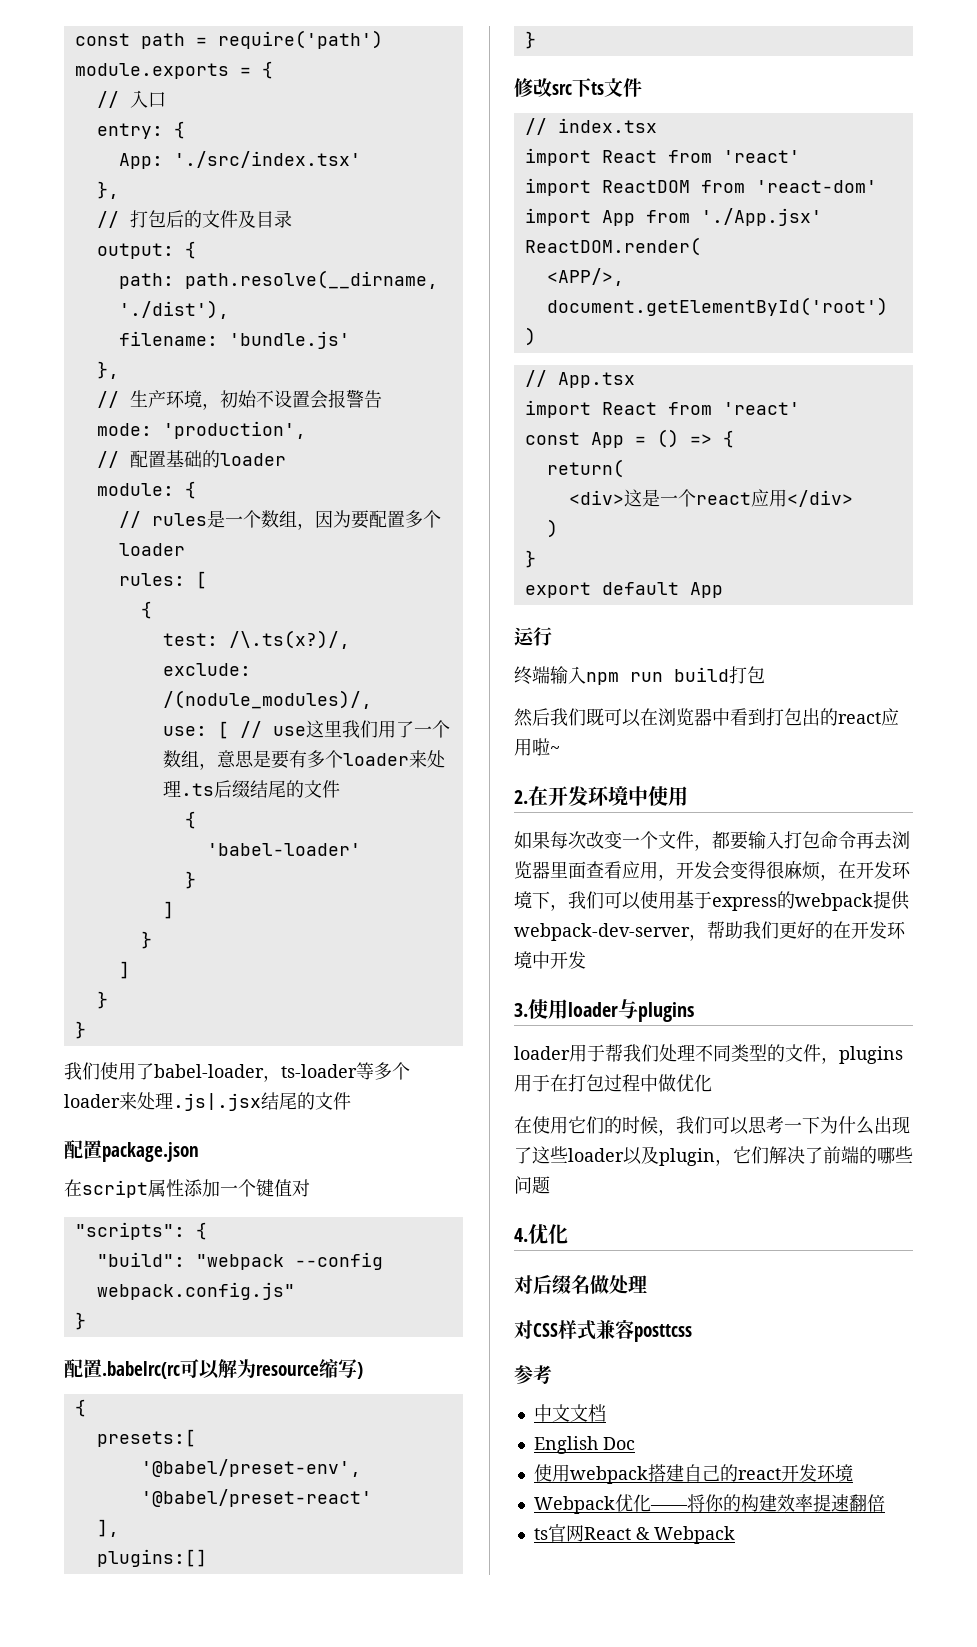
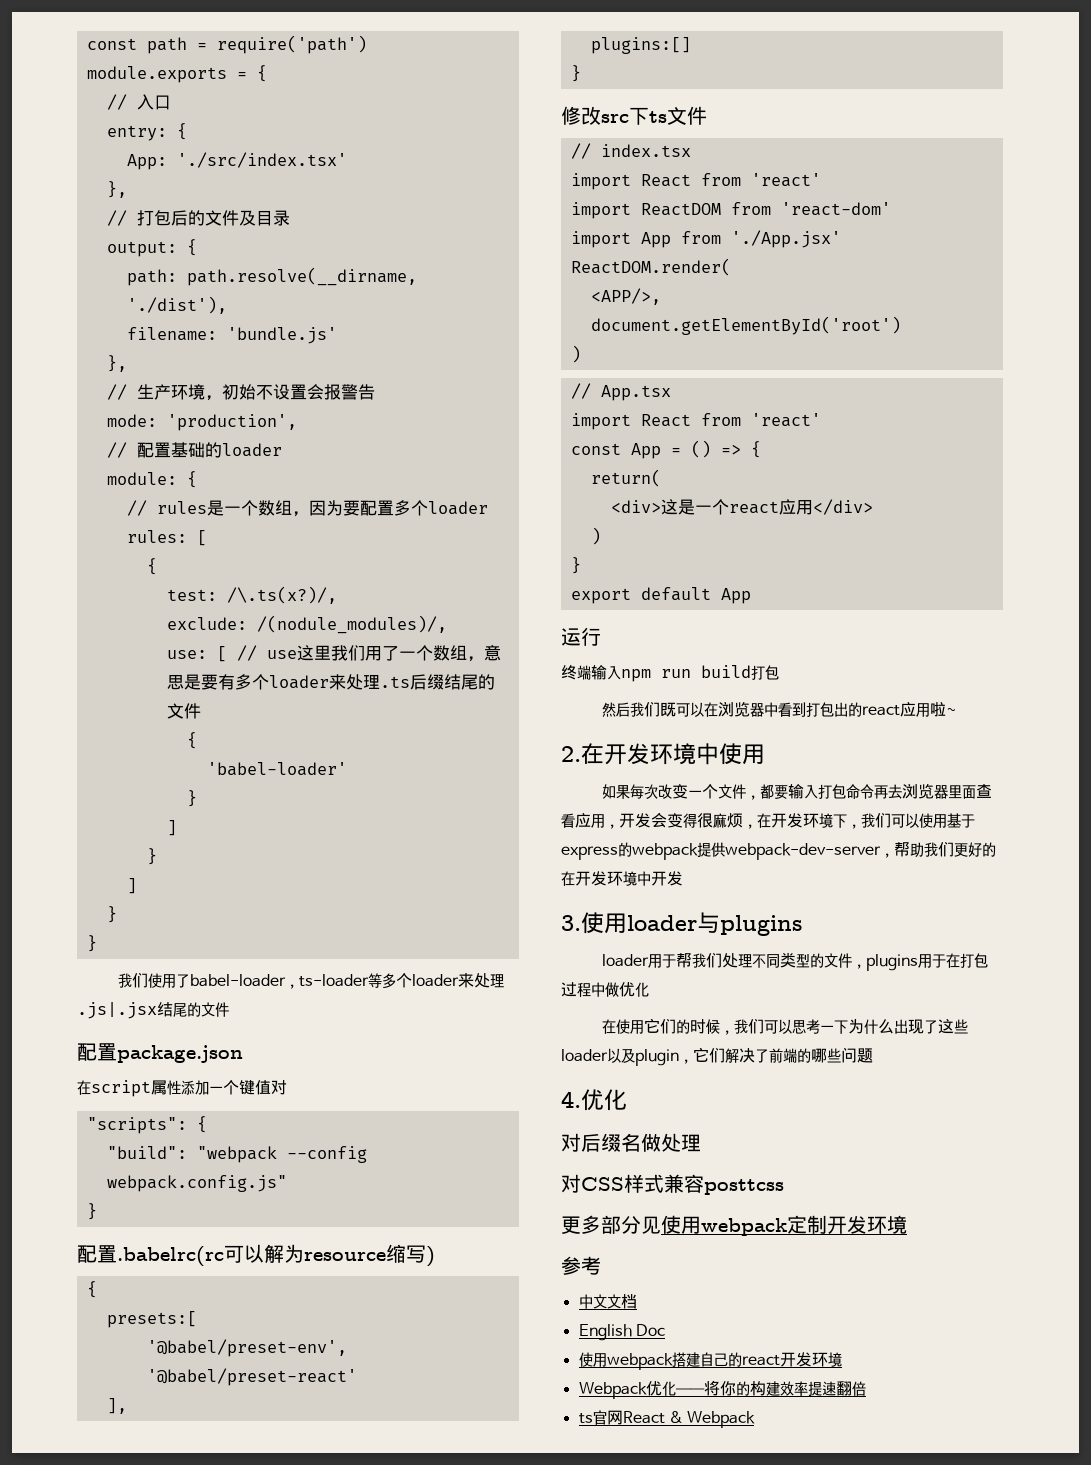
+ 更多部分见使用webpack定制开发环境

